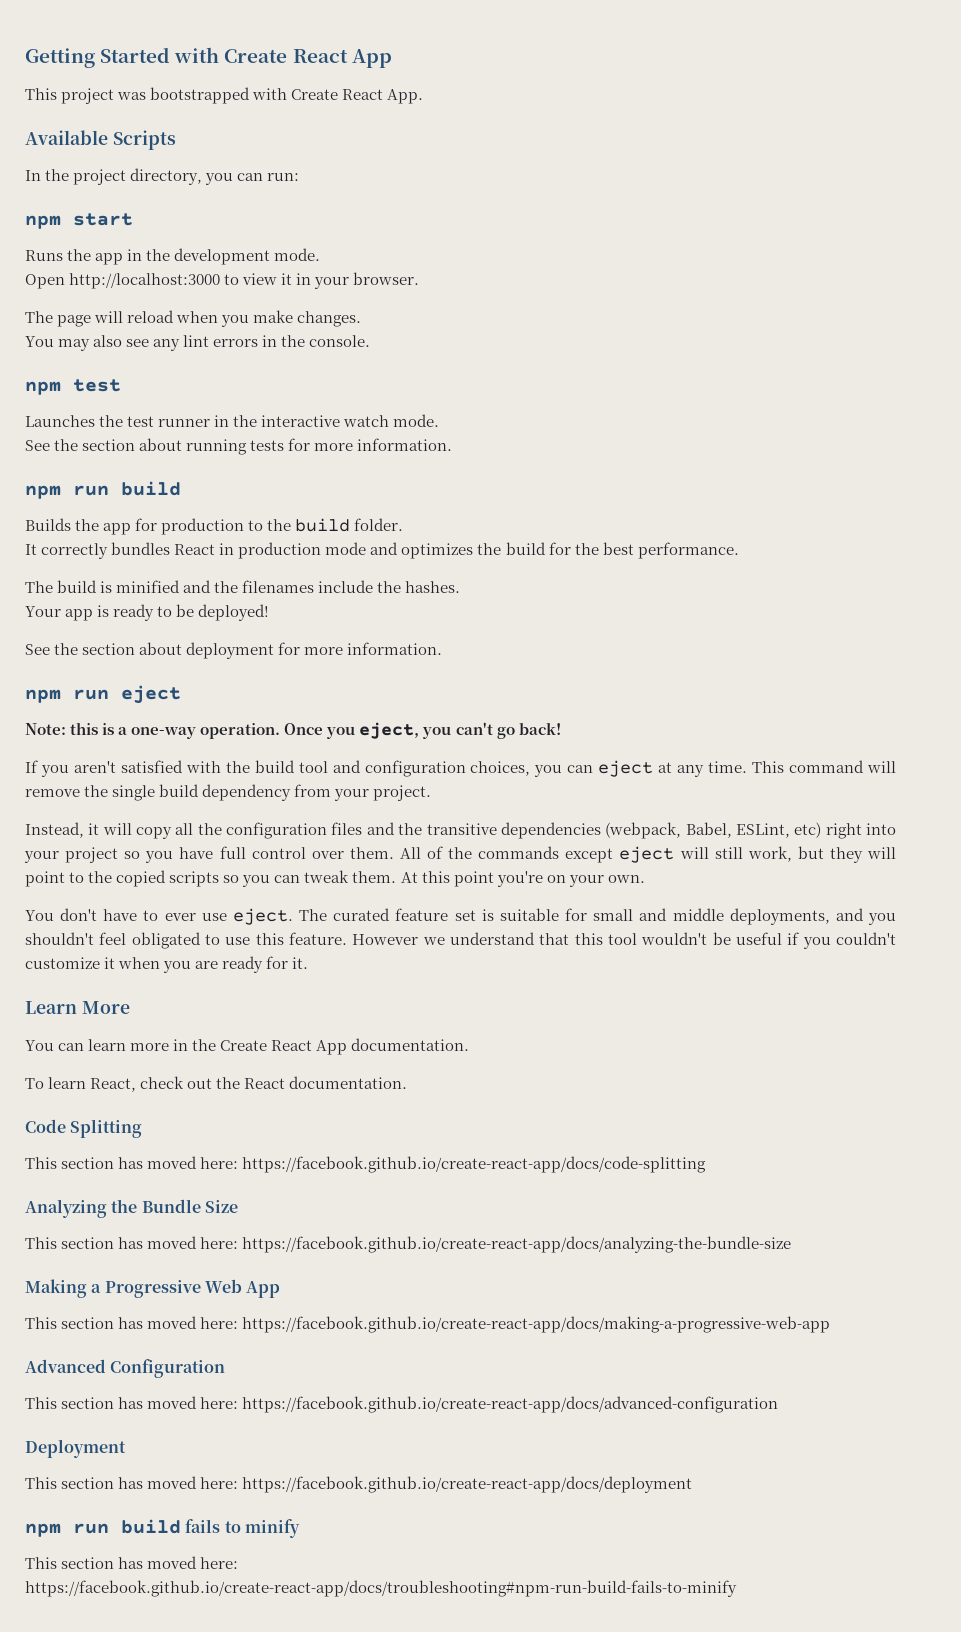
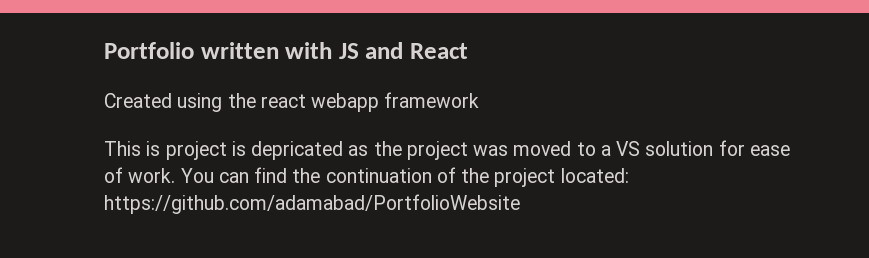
- Getting Started with Create React App
- This project was bootstrapped with Create React App.
- Available Scripts
- In the project directory, you can run:
- npm start
- Runs the app in the development mode.
- Open http://localhost:3000 to view it in your browser.
- The page will reload when you make changes.
- You may also see any lint errors in the console.
- npm test
- Launches the test runner in the interactive watch mode.
- See the section about running tests for more information.
- npm run build
- Builds the app for production to the build folder.
- It correctly bundles React in production mode and optimizes the build for the best performance.
- The build is minified and the filenames include the hashes.
- Your app is ready to be deployed!
- See the section about deployment for more information.
- npm run eject
- Note: this is a one-way operation. Once you eject, you can't go back!
- If you aren't satisfied with the build tool and configuration choices, you can eject at any time. This command will remove the single build dependency from your project.
- Instead, it will copy all the configuration files and the transitive dependencies (webpack, Babel, ESLint, etc) right into your project so you have full control over them. All of the commands except eject will still work, but they will point to the copied scripts so you can tweak them. At this point you're on your own.
- You don't have to ever use eject. The curated feature set is suitable for small and middle deployments, and you shouldn't feel obligated to use this feature. However we understand that this tool wouldn't be useful if you couldn't customize it when you are ready for it.
- Learn More
- You can learn more in the Create React App documentation.
- To learn React, check out the React documentation.
- Code Splitting
- This section has moved here: https://facebook.github.io/create-react-app/docs/code-splitting
- Analyzing the Bundle Size
- This section has moved here: https://facebook.github.io/create-react-app/docs/analyzing-the-bundle-size
- Making a Progressive Web App
- This section has moved here: https://facebook.github.io/create-react-app/docs/making-a-progressive-web-app
- Advanced Configuration
- This section has moved here: https://facebook.github.io/create-react-app/docs/advanced-configuration
- Deployment
- This section has moved here: https://facebook.github.io/create-react-app/docs/deployment
- npm run build fails to minify
- This section has moved here: https://facebook.github.io/create-react-app/docs/troubleshooting#npm-run-build-fails-to-minify
+ Portfolio written with JS and React
+ Created using the react webapp framework
+ This is project is depricated as the project was moved to a VS solution for ease of work. You can find the continuation of the project located: https://github.com/adamabad/PortfolioWebsite

